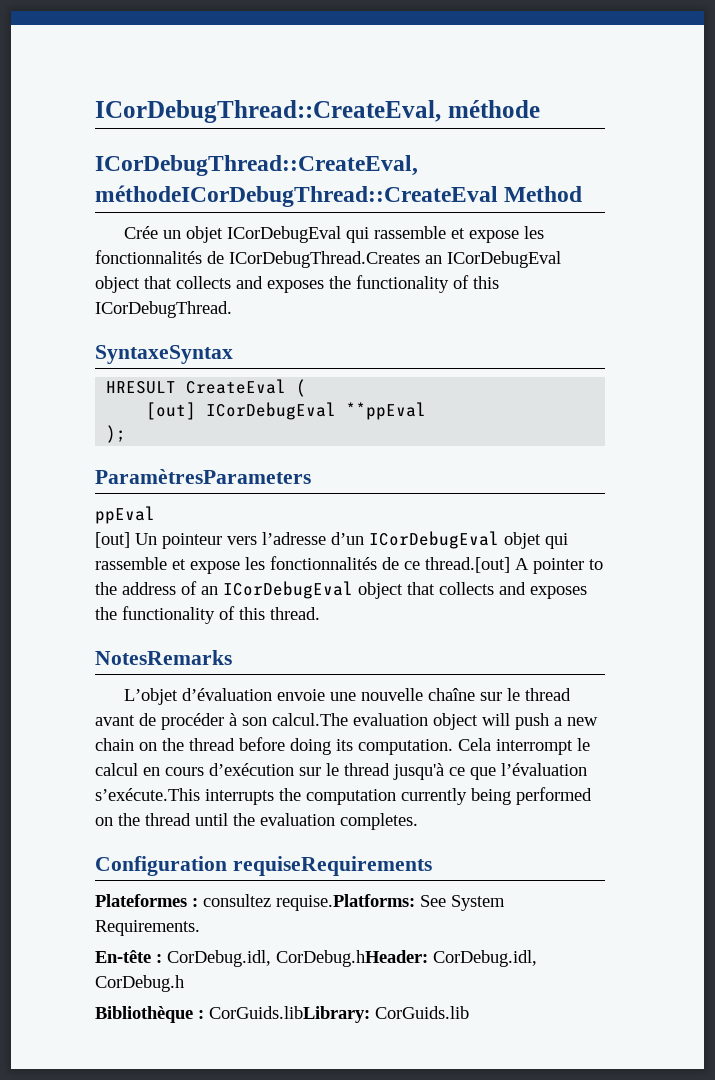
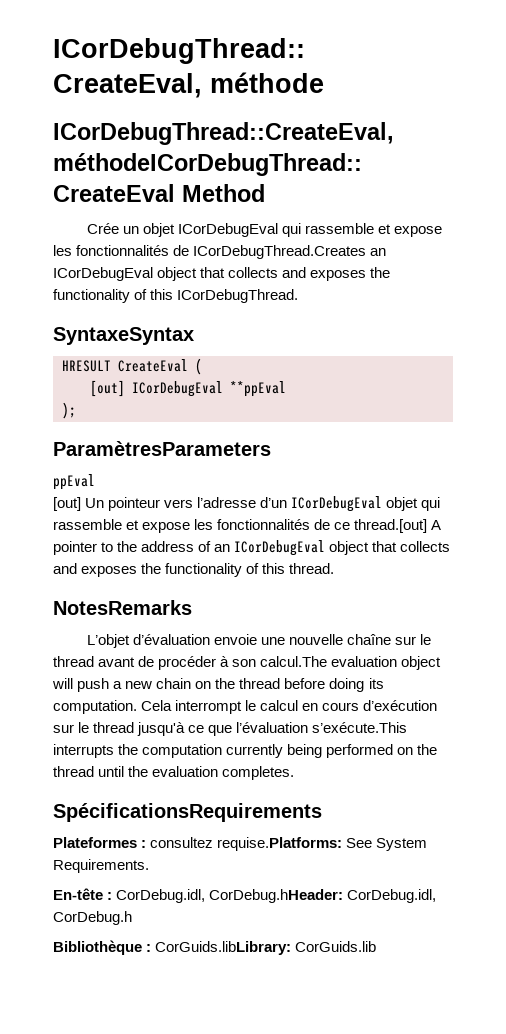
- Configuration requiseRequirements
+ SpécificationsRequirements

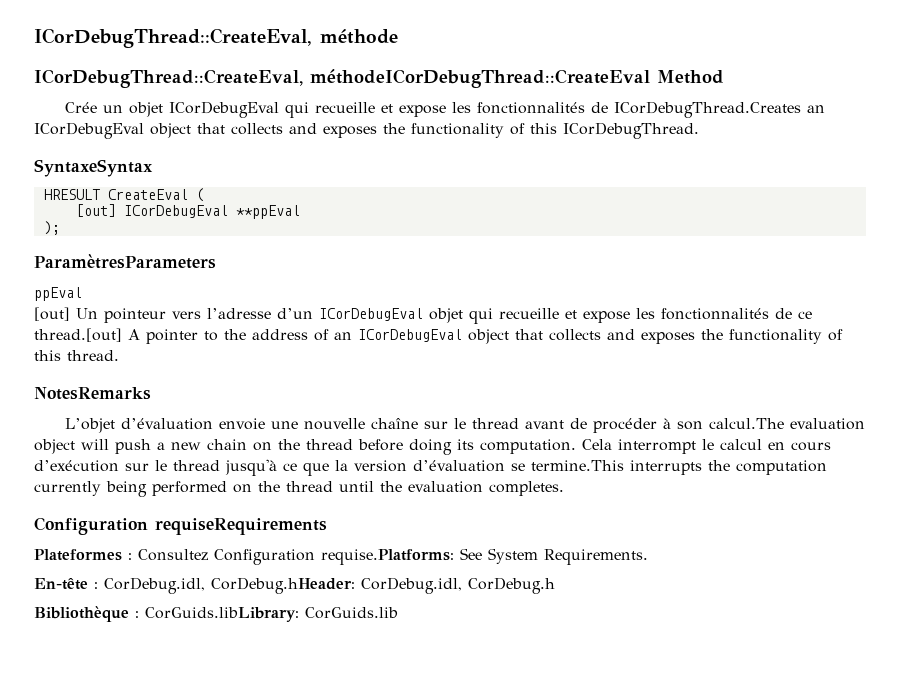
- Crée un objet ICorDebugEval qui rassemble et expose les fonctionnalités de ICorDebugThread.Creates an ICorDebugEval object that collects and exposes the functionality of this ICorDebugThread.
+ Crée un objet ICorDebugEval qui recueille et expose les fonctionnalités de ICorDebugThread.Creates an ICorDebugEval object that collects and exposes the functionality of this ICorDebugThread.
- [out] Un pointeur vers l’adresse d’un ICorDebugEval objet qui rassemble et expose les fonctionnalités de ce thread.[out] A pointer to the address of an ICorDebugEval object that collects and exposes the functionality of this thread.
+ [out] Un pointeur vers l’adresse d’un ICorDebugEval objet qui recueille et expose les fonctionnalités de ce thread.[out] A pointer to the address of an ICorDebugEval object that collects and exposes the functionality of this thread.
- Cela interrompt le calcul en cours d’exécution sur le thread jusqu'à ce que l’évaluation s’exécute.This interrupts the computation currently being performed on the thread until the evaluation completes.
+ Cela interrompt le calcul en cours d’exécution sur le thread jusqu'à ce que la version d’évaluation se termine.This interrupts the computation currently being performed on the thread until the evaluation completes.
- SpécificationsRequirements
+ Configuration requiseRequirements
- Plateformes : consultez requise.Platforms: See System Requirements.
+ Plateformes : Consultez Configuration requise.Platforms: See System Requirements.

